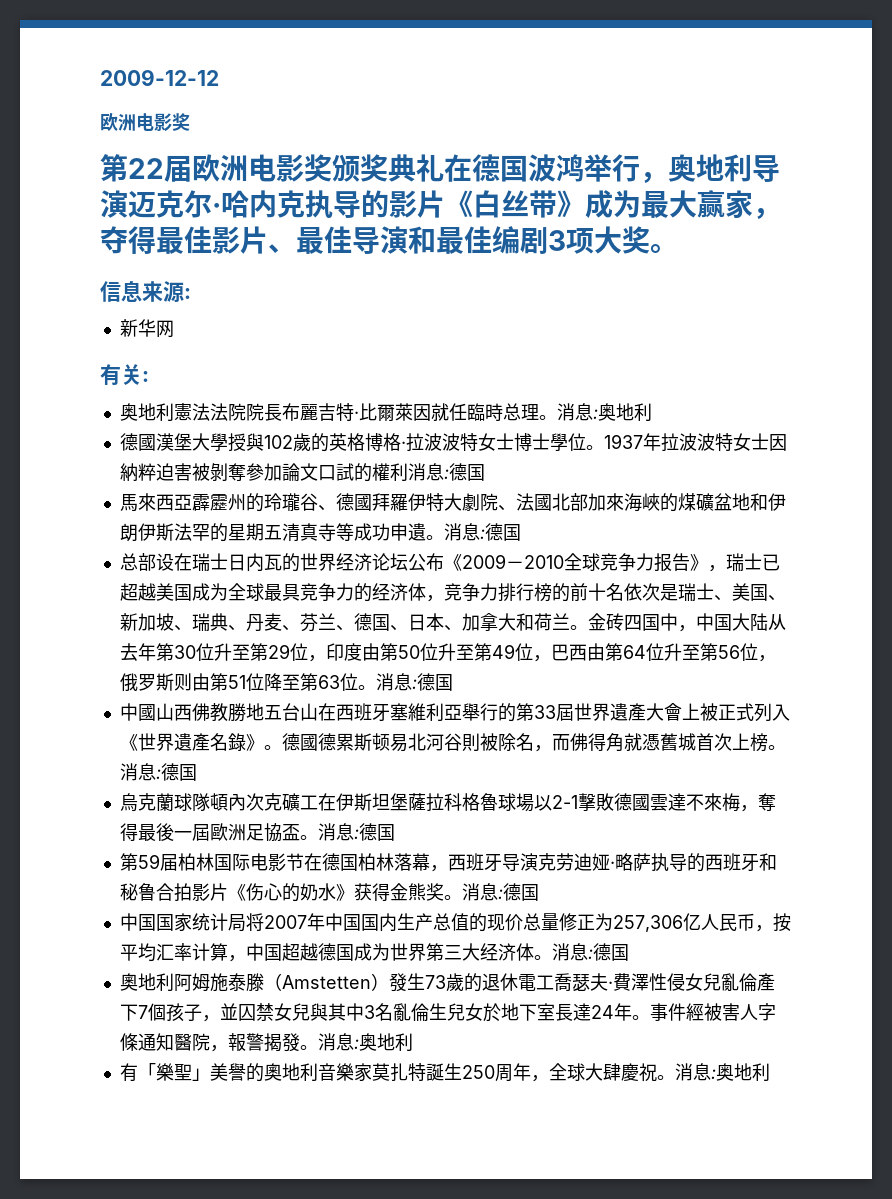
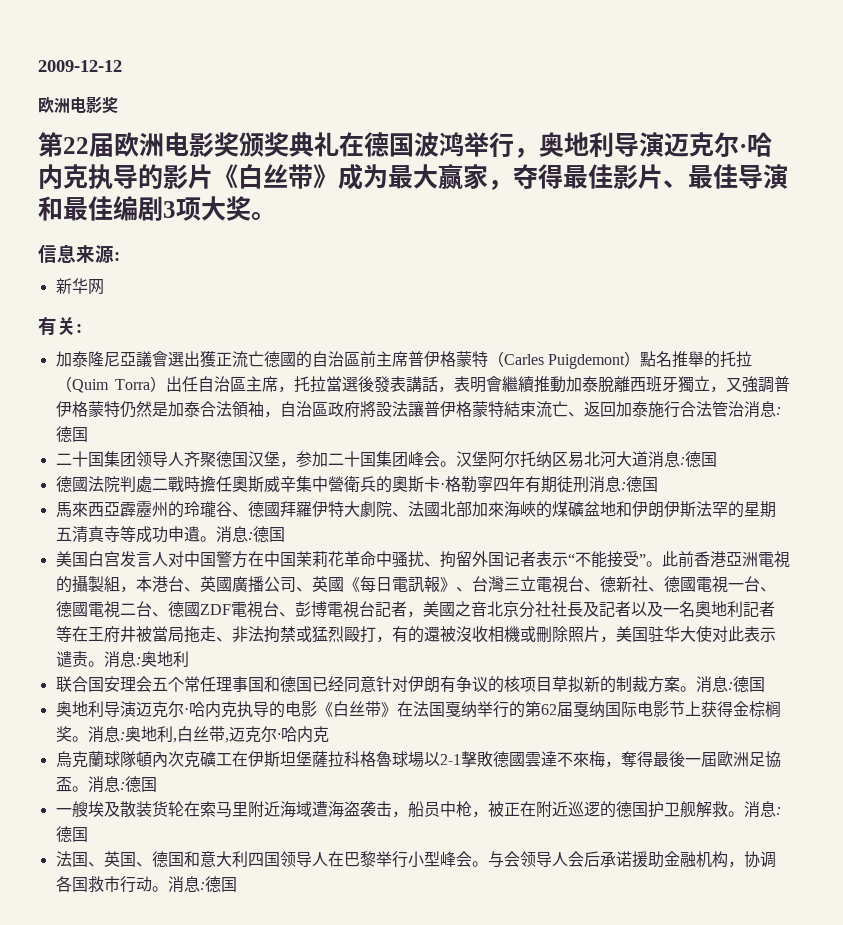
- 奥地利憲法法院院長布麗吉特·比爾萊因就任臨時总理。消息:奥地利
- 德國漢堡大學授與102歲的英格博格·拉波波特女士博士學位。1937年拉波波特女士因納粹迫害被剝奪參加論文口試的權利消息:德国
+ 加泰隆尼亞議會選出獲正流亡德國的自治區前主席普伊格蒙特（Carles Puigdemont）點名推舉的托拉（Quim Torra）出任自治區主席，托拉當選後發表講話，表明會繼續推動加泰脫離西班牙獨立，又強調普伊格蒙特仍然是加泰合法領袖，自治區政府將設法讓普伊格蒙特結束流亡、返回加泰施行合法管治消息:德国
+ 二十国集团领导人齐聚德国汉堡，参加二十国集团峰会。汉堡阿尔托纳区易北河大道消息:德国
+ 德國法院判處二戰時擔任奧斯威辛集中營衛兵的奧斯卡·格勒寧四年有期徒刑消息:德国
- 总部设在瑞士日内瓦的世界经济论坛公布《2009－2010全球竞争力报告》，瑞士已超越美国成为全球最具竞争力的经济体，竞争力排行榜的前十名依次是瑞士、美国、新加坡、瑞典、丹麦、芬兰、德国、日本、加拿大和荷兰。金砖四国中，中国大陆从去年第30位升至第29位，印度由第50位升至第49位，巴西由第64位升至第56位，俄罗斯则由第51位降至第63位。消息:德国
- 中國山西佛教勝地五台山在西班牙塞維利亞舉行的第33屆世界遺產大會上被正式列入《世界遺產名錄》。德國德累斯顿易北河谷則被除名，而佛得角就憑舊城首次上榜。消息:德国
+ 美国白宫发言人对中国警方在中国茉莉花革命中骚扰、拘留外国记者表示“不能接受”。此前香港亞洲電視的攝製組，本港台、英國廣播公司、英國《每日電訊報》、台灣三立電視台、德新社、德國電視一台、德國電視二台、德國ZDF電視台、彭博電視台記者，美國之音北京分社社長及記者以及一名奧地利記者等在王府井被當局拖走、非法拘禁或猛烈毆打，有的還被沒收相機或刪除照片，美国驻华大使对此表示谴责。消息:奥地利
+ 联合国安理会五个常任理事国和德国已经同意针对伊朗有争议的核项目草拟新的制裁方案。消息:德国
+ 奥地利导演迈克尔·哈内克执导的电影《白丝带》在法国戛纳举行的第62届戛纳国际电影节上获得金棕榈奖。消息:奥地利,白丝带,迈克尔·哈内克
- 第59届柏林国际电影节在德国柏林落幕，西班牙导演克劳迪娅·略萨执导的西班牙和秘鲁合拍影片《伤心的奶水》获得金熊奖。消息:德国
- 中国国家统计局将2007年中国国内生产总值的现价总量修正为257,306亿人民币，按平均汇率计算，中国超越德国成为世界第三大经济体。消息:德国
- 奧地利阿姆施泰滕（Amstetten）發生73歲的退休電工喬瑟夫·費澤性侵女兒亂倫產下7個孩子，並囚禁女兒與其中3名亂倫生兒女於地下室長達24年。事件經被害人字條通知醫院，報警揭發。消息:奥地利
- 有「樂聖」美譽的奧地利音樂家莫扎特誕生250周年，全球大肆慶祝。消息:奥地利
+ 一艘埃及散装货轮在索马里附近海域遭海盗袭击，船员中枪，被正在附近巡逻的德国护卫舰解救。消息:德国
+ 法国、英国、德国和意大利四国领导人在巴黎举行小型峰会。与会领导人会后承诺援助金融机构，协调各国救市行动。消息:德国

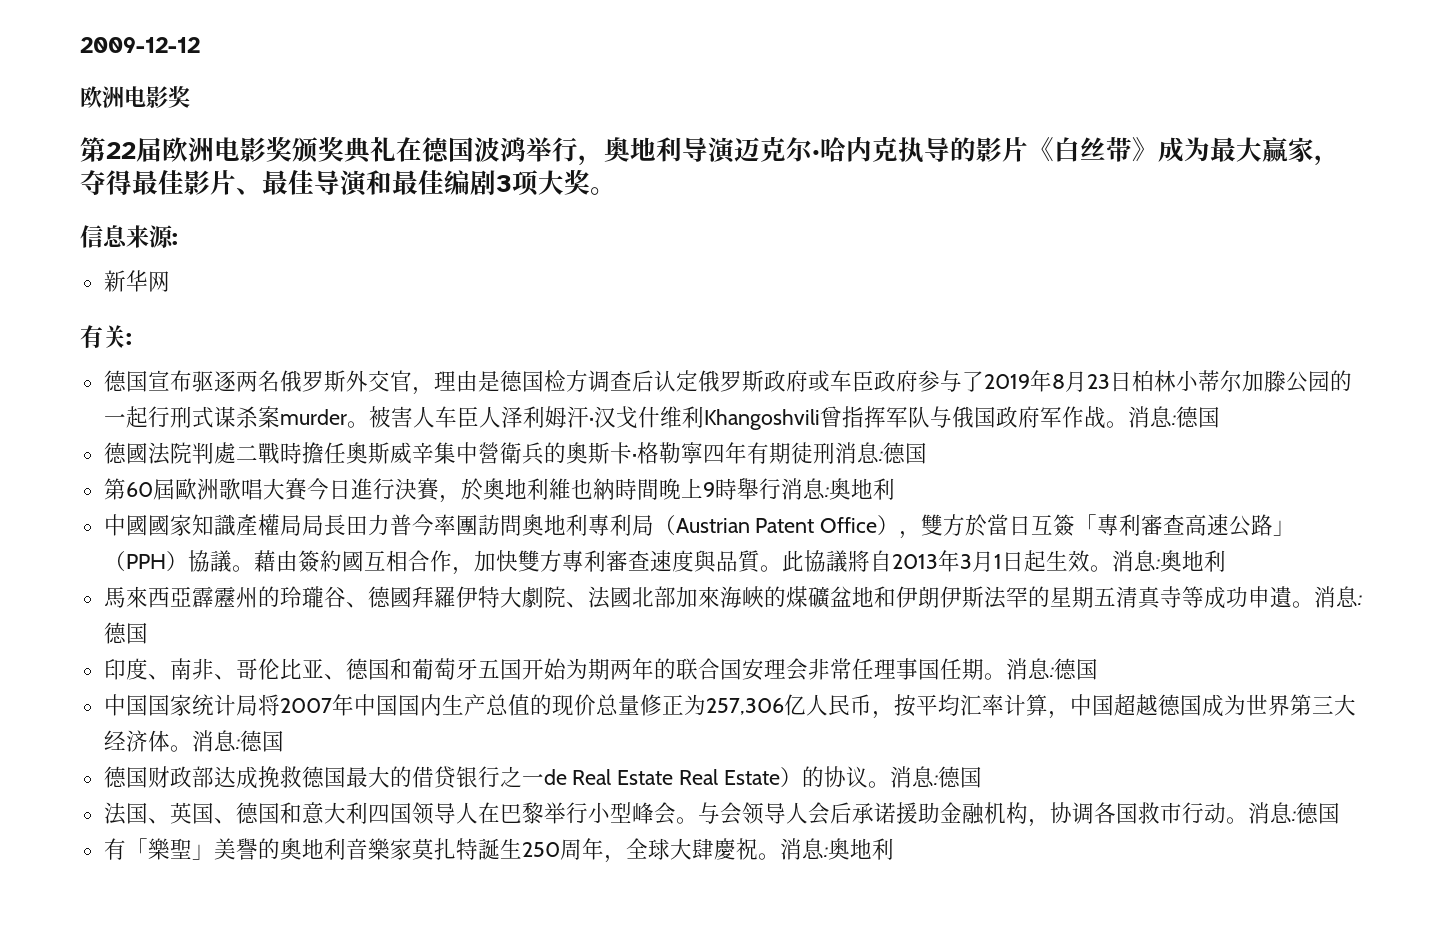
- 加泰隆尼亞議會選出獲正流亡德國的自治區前主席普伊格蒙特（Carles Puigdemont）點名推舉的托拉（Quim Torra）出任自治區主席，托拉當選後發表講話，表明會繼續推動加泰脫離西班牙獨立，又強調普伊格蒙特仍然是加泰合法領袖，自治區政府將設法讓普伊格蒙特結束流亡、返回加泰施行合法管治消息:德国
- 二十国集团领导人齐聚德国汉堡，参加二十国集团峰会。汉堡阿尔托纳区易北河大道消息:德国
+ 德国宣布驱逐两名俄罗斯外交官，理由是德国检方调查后认定俄罗斯政府或车臣政府参与了2019年8月23日柏林小蒂尔加滕公园的一起行刑式谋杀案murder。被害人车臣人泽利姆汗·汉戈什维利Khangoshvili曾指挥军队与俄国政府军作战。消息:德国
+ 第60屆歐洲歌唱大賽今日進行決賽，於奧地利維也納時間晚上9時舉行消息:奥地利
+ 中國國家知識產權局局長田力普今率團訪問奧地利專利局（Austrian Patent Office），雙方於當日互簽「專利審查高速公路」（PPH）協議。藉由簽約國互相合作，加快雙方專利審查速度與品質。此協議將自2013年3月1日起生效。消息:奥地利
- 美国白宫发言人对中国警方在中国茉莉花革命中骚扰、拘留外国记者表示“不能接受”。此前香港亞洲電視的攝製組，本港台、英國廣播公司、英國《每日電訊報》、台灣三立電視台、德新社、德國電視一台、德國電視二台、德國ZDF電視台、彭博電視台記者，美國之音北京分社社長及記者以及一名奧地利記者等在王府井被當局拖走、非法拘禁或猛烈毆打，有的還被沒收相機或刪除照片，美国驻华大使对此表示谴责。消息:奥地利
- 联合国安理会五个常任理事国和德国已经同意针对伊朗有争议的核项目草拟新的制裁方案。消息:德国
- 奥地利导演迈克尔·哈内克执导的电影《白丝带》在法国戛纳举行的第62届戛纳国际电影节上获得金棕榈奖。消息:奥地利,白丝带,迈克尔·哈内克
- 烏克蘭球隊頓內次克礦工在伊斯坦堡薩拉科格魯球場以2-1擊敗德國雲達不來梅，奪得最後一屆歐洲足協盃。消息:德国
- 一艘埃及散装货轮在索马里附近海域遭海盗袭击，船员中枪，被正在附近巡逻的德国护卫舰解救。
+ 印度、南非、哥伦比亚、德国和葡萄牙五国开始为期两年的联合国安理会非常任理事国任期。消息:德国
+ 中国国家统计局将2007年中国国内生产总值的现价总量修正为257,306亿人民币，按平均汇率计算，中国超越德国成为世界第三大经济体。消息:德国
+ 德国财政部达成挽救德国最大的借贷银行之一de Real Estate Real Estate）的协议。
+ 有「樂聖」美譽的奧地利音樂家莫扎特誕生250周年，全球大肆慶祝。消息:奥地利

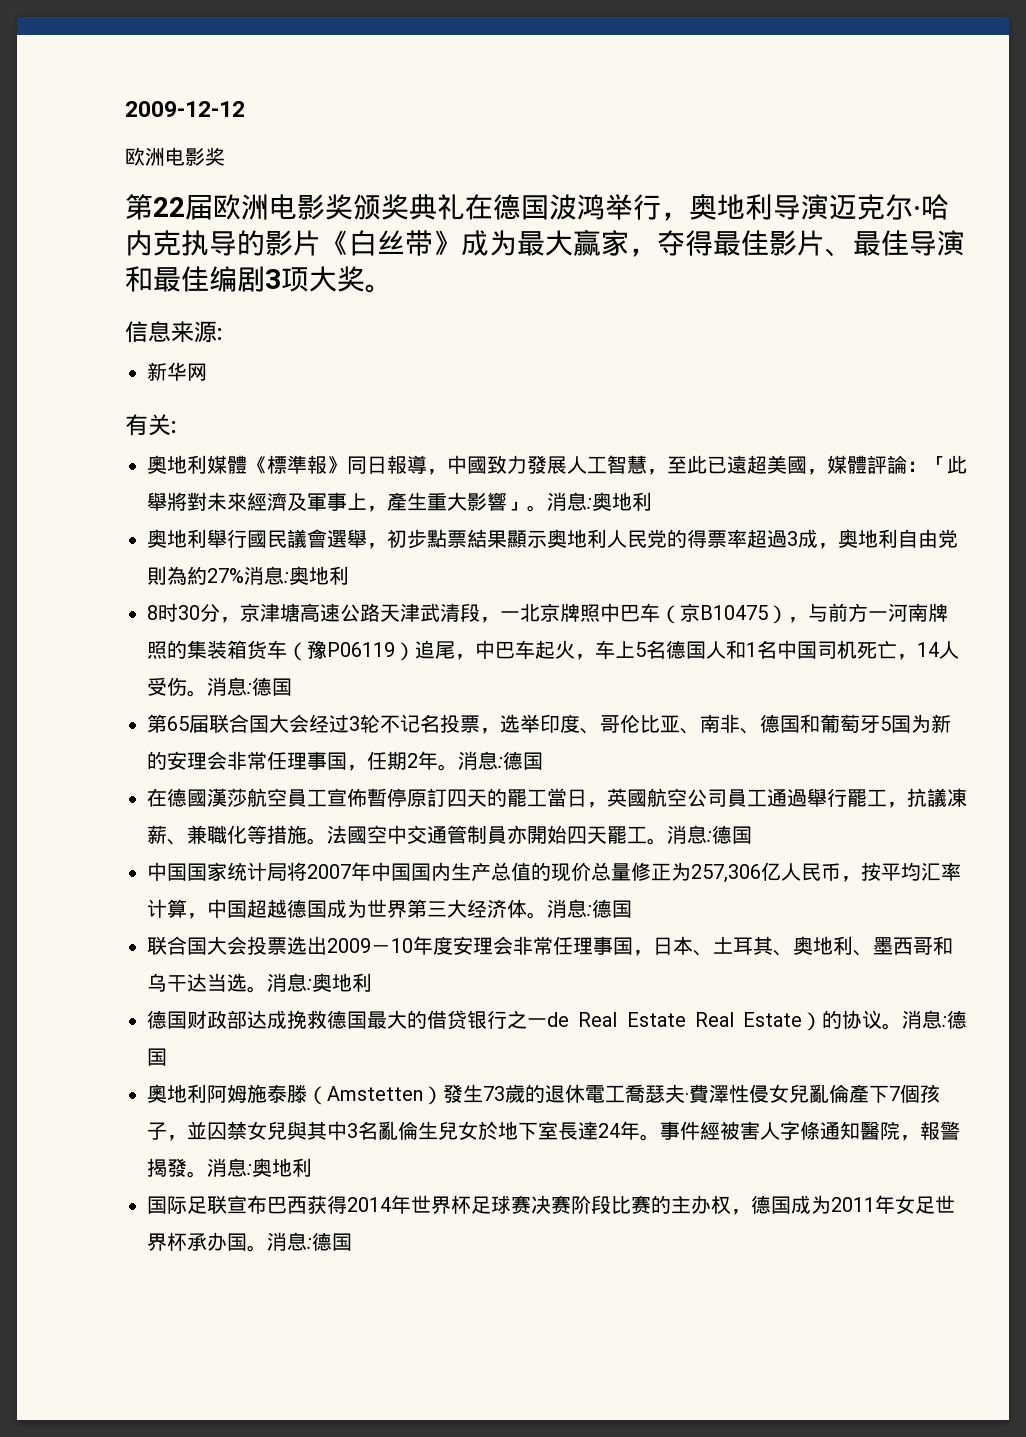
- 德国宣布驱逐两名俄罗斯外交官，理由是德国检方调查后认定俄罗斯政府或车臣政府参与了2019年8月23日柏林小蒂尔加滕公园的一起行刑式谋杀案murder。被害人车臣人泽利姆汗·汉戈什维利Khangoshvili曾指挥军队与俄国政府军作战。消息:德国
- 德國法院判處二戰時擔任奧斯威辛集中營衛兵的奧斯卡·格勒寧四年有期徒刑消息:德国
- 第60屆歐洲歌唱大賽今日進行決賽，於奧地利維也納時間晚上9時舉行消息:奥地利
- 中國國家知識產權局局長田力普今率團訪問奧地利專利局（Austrian Patent Office），雙方於當日互簽「專利審查高速公路」（PPH）協議。藉由簽約國互相合作，加快雙方專利審查速度與品質。此協議將自2013年3月1日起生效。消息:奥地利
- 馬來西亞霹靂州的玲瓏谷、德國拜羅伊特大劇院、法國北部加來海峽的煤礦盆地和伊朗伊斯法罕的星期五清真寺等成功申遺。消息:德国
- 印度、南非、哥伦比亚、德国和葡萄牙五国开始为期两年的联合国安理会非常任理事国任期。
+ 奧地利媒體《標準報》同日報導，中國致力發展人工智慧，至此已遠超美國，媒體評論：「此舉將對未來經濟及軍事上，產生重大影響」。消息:奥地利
+ 奥地利舉行國民議會選舉，初步點票結果顯示奥地利人民党的得票率超過3成，奥地利自由党則為約27%消息:奥地利
+ 8时30分，京津塘高速公路天津武清段，一北京牌照中巴车（京B10475），与前方一河南牌照的集装箱货车（豫P06119）追尾，中巴车起火，车上5名德国人和1名中国司机死亡，14人受伤。消息:德国
+ 第65届联合国大会经过3轮不记名投票，选举印度、哥伦比亚、南非、德国和葡萄牙5国为新的安理会非常任理事国，任期2年。消息:德国
+ 在德國漢莎航空員工宣佈暫停原訂四天的罷工當日，英國航空公司員工通過舉行罷工，抗議凍薪、兼職化等措施。法國空中交通管制員亦開始四天罷工。
+ 联合国大会投票选出2009－10年度安理会非常任理事国，日本、土耳其、奥地利、墨西哥和乌干达当选。消息:奥地利
- 法国、英国、德国和意大利四国领导人在巴黎举行小型峰会。与会领导人会后承诺援助金融机构，协调各国救市行动。消息:德国
- 有「樂聖」美譽的奧地利音樂家莫扎特誕生250周年，全球大肆慶祝。消息:奥地利
+ 奧地利阿姆施泰滕（Amstetten）發生73歲的退休電工喬瑟夫·費澤性侵女兒亂倫產下7個孩子，並囚禁女兒與其中3名亂倫生兒女於地下室長達24年。事件經被害人字條通知醫院，報警揭發。消息:奥地利
+ 国际足联宣布巴西获得2014年世界杯足球赛决赛阶段比赛的主办权，德国成为2011年女足世界杯承办国。消息:德国

